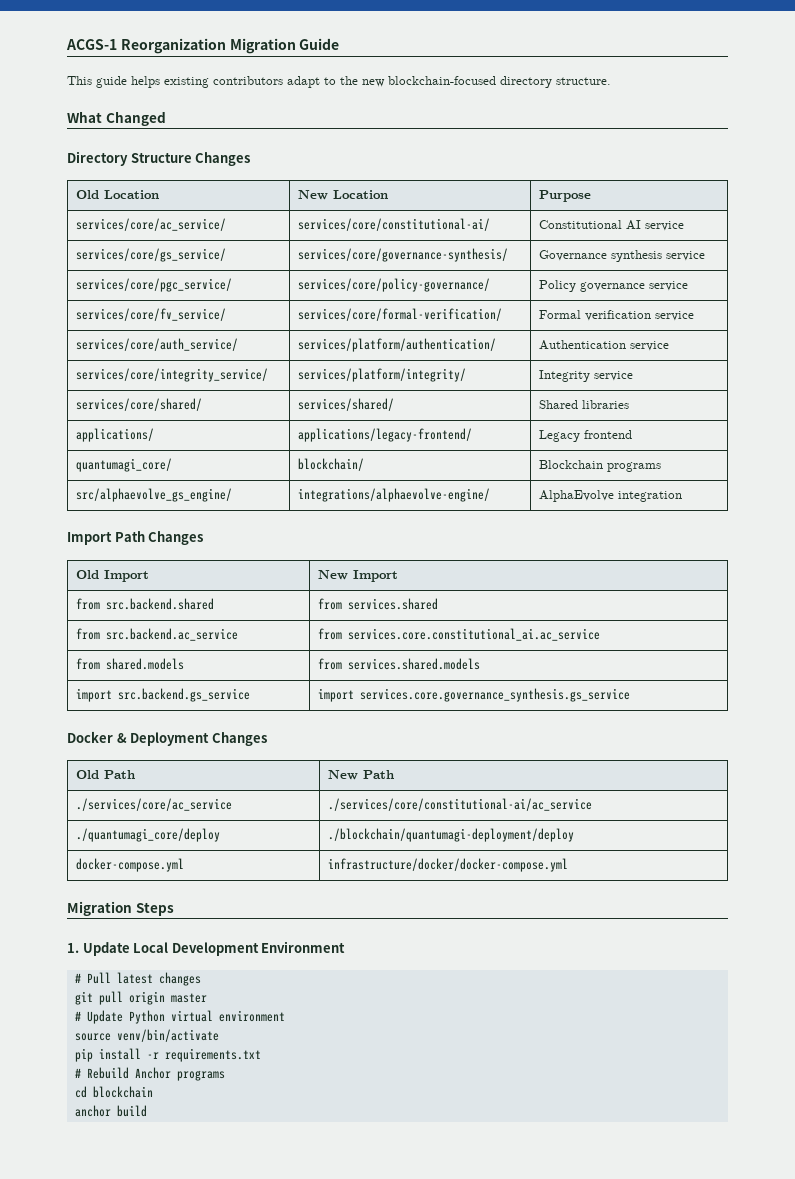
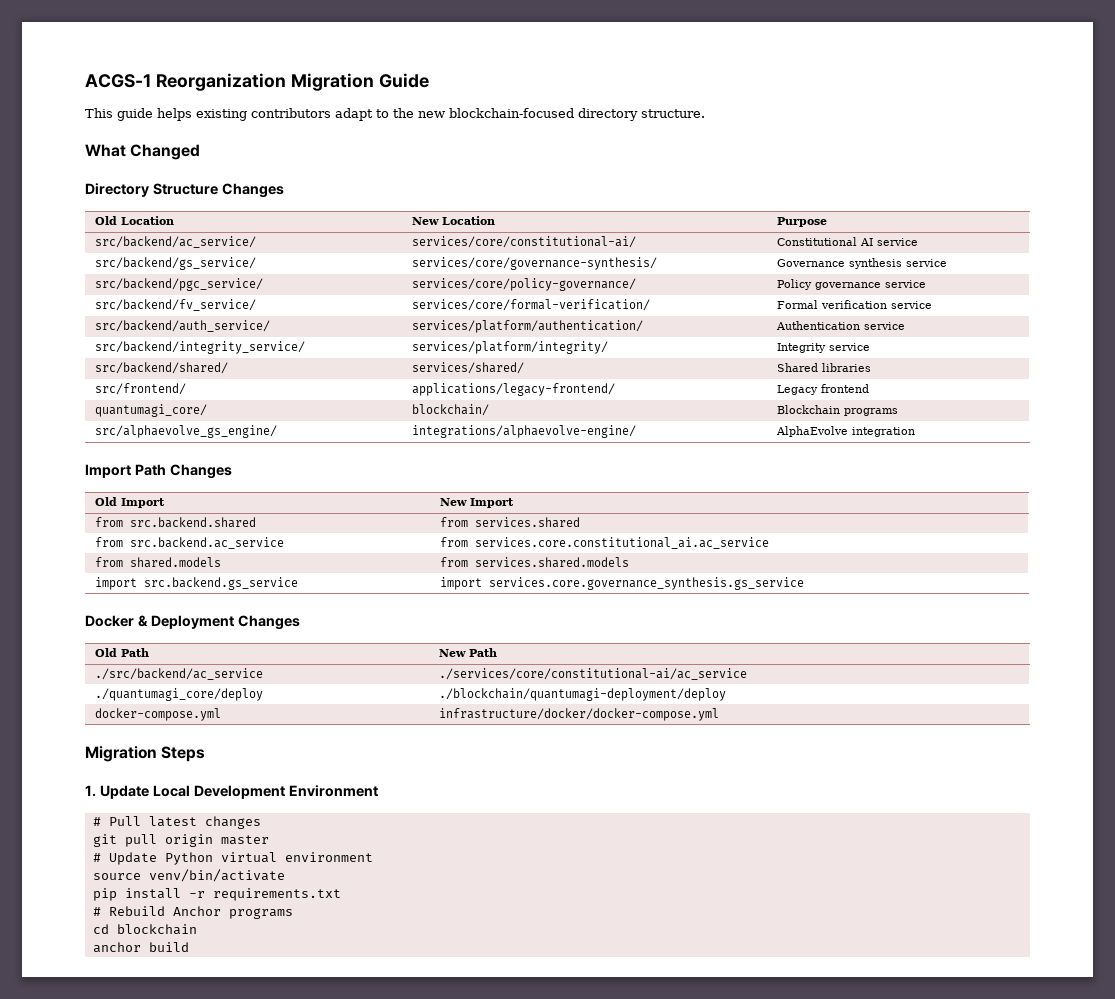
- services/core/ac_service/ | services/core/constitutional-ai/ | Constitutional AI service
+ src/backend/ac_service/ | services/core/constitutional-ai/ | Constitutional AI service
- services/core/gs_service/ | services/core/governance-synthesis/ | Governance synthesis service
+ src/backend/gs_service/ | services/core/governance-synthesis/ | Governance synthesis service
- services/core/pgc_service/ | services/core/policy-governance/ | Policy governance service
+ src/backend/pgc_service/ | services/core/policy-governance/ | Policy governance service
- services/core/fv_service/ | services/core/formal-verification/ | Formal verification service
+ src/backend/fv_service/ | services/core/formal-verification/ | Formal verification service
- services/core/auth_service/ | services/platform/authentication/ | Authentication service
+ src/backend/auth_service/ | services/platform/authentication/ | Authentication service
- services/core/integrity_service/ | services/platform/integrity/ | Integrity service
+ src/backend/integrity_service/ | services/platform/integrity/ | Integrity service
- services/core/shared/ | services/shared/ | Shared libraries
+ src/backend/shared/ | services/shared/ | Shared libraries
- applications/ | applications/legacy-frontend/ | Legacy frontend
+ src/frontend/ | applications/legacy-frontend/ | Legacy frontend
- ./services/core/ac_service | ./services/core/constitutional-ai/ac_service
+ ./src/backend/ac_service | ./services/core/constitutional-ai/ac_service

